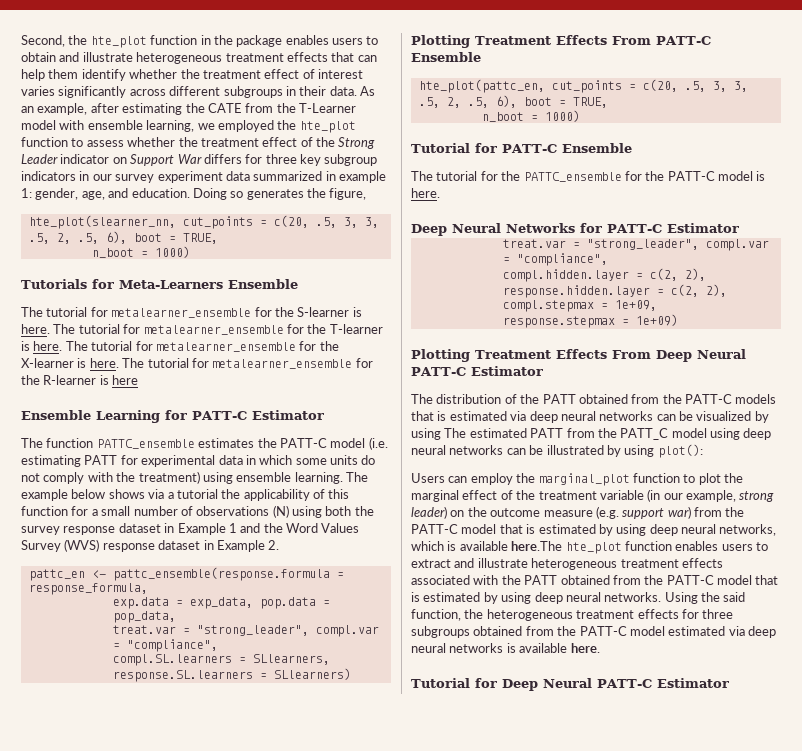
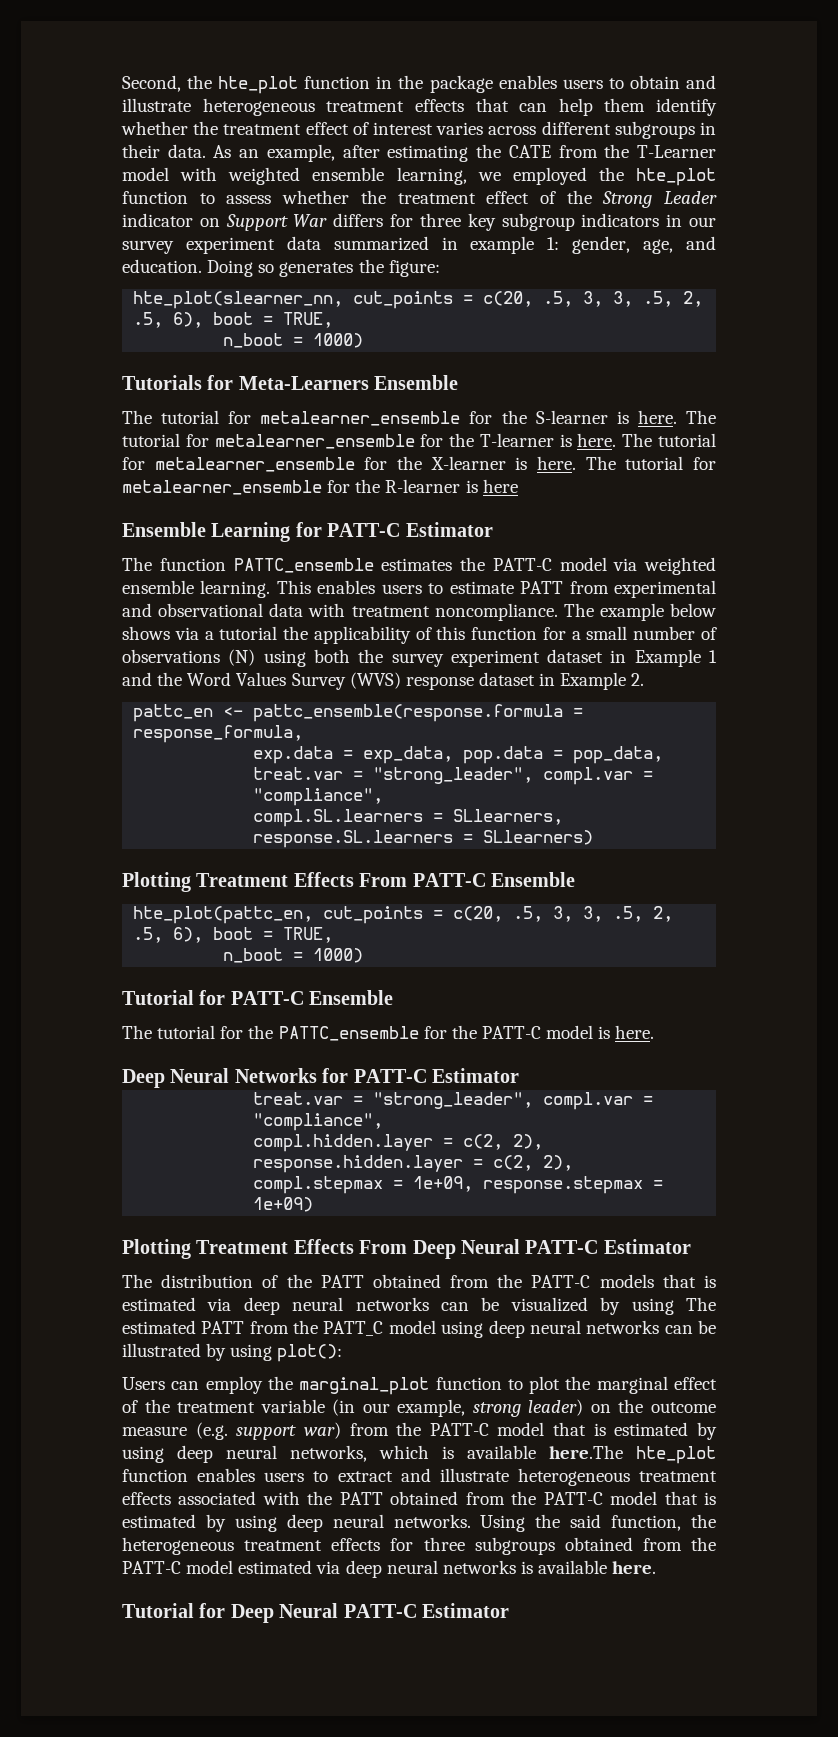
- Second, the hte_plot function in the package enables users to obtain and illustrate heterogeneous treatment effects that can help them identify whether the treatment effect of interest varies significantly across different subgroups in their data.
+ Second, the hte_plot function in the package enables users to obtain and illustrate heterogeneous treatment effects that can help them identify whether the treatment effect of interest varies across different subgroups in their data.
- As an example, after estimating the CATE from the T-Learner model with ensemble learning, we employed the hte_plot function to assess whether the treatment effect of the Strong Leader indicator on Support War differs for three key subgroup indicators in our survey experiment data summarized in example 1: gender, age, and education.
+ As an example, after estimating the CATE from the T-Learner model with weighted ensemble learning, we employed the hte_plot function to assess whether the treatment effect of the Strong Leader indicator on Support War differs for three key subgroup indicators in our survey experiment data summarized in example 1: gender, age, and education.
- Doing so generates the figure,
+ Doing so generates the figure:
- The function PATTC_ensemble estimates the PATT-C model (i.e. estimating PATT for experimental data in which some units do not comply with the treatment) using ensemble learning.
+ The function PATTC_ensemble estimates the PATT-C model via weighted ensemble learning. This enables users to estimate PATT from experimental and observational data with treatment noncompliance.
- The example below shows via a tutorial the applicability of this function for a small number of observations (N) using both the survey response dataset in Example 1 and the Word Values Survey (WVS) response dataset in Example 2.
+ The example below shows via a tutorial the applicability of this function for a small number of observations (N) using both the survey experiment dataset in Example 1 and the Word Values Survey (WVS) response dataset in Example 2.

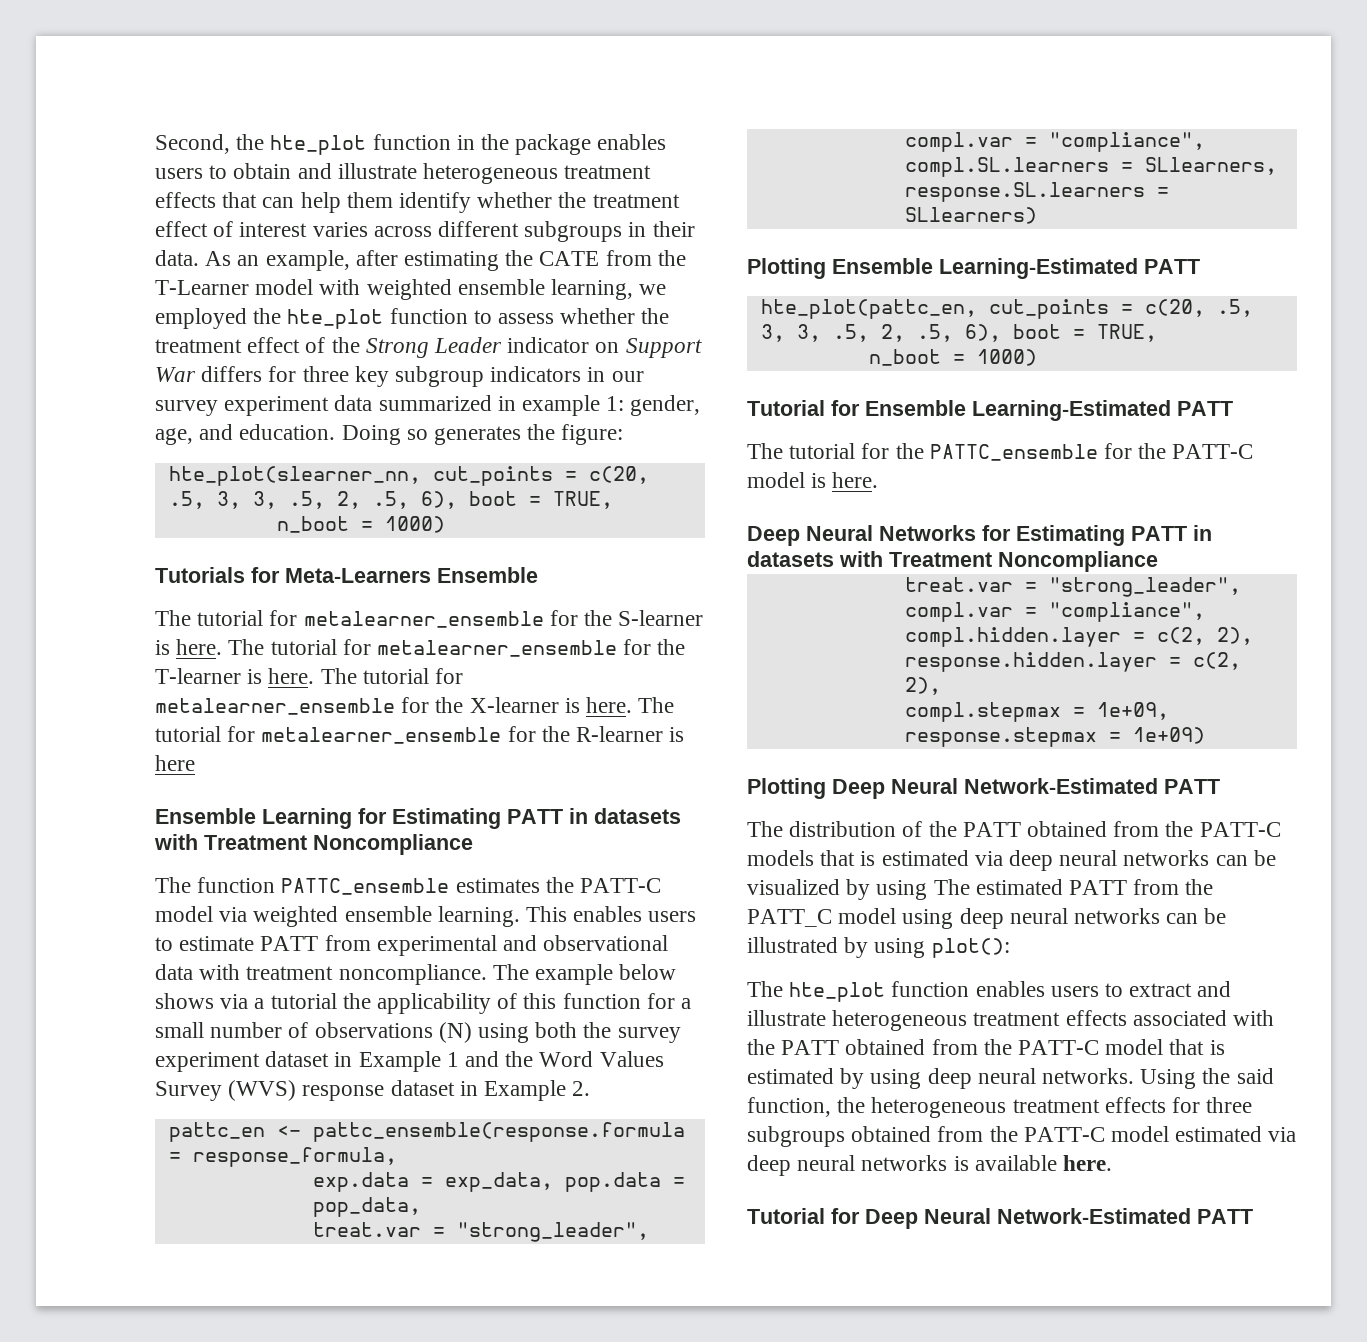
- Ensemble Learning for PATT-C Estimator
+ Ensemble Learning for Estimating PATT in datasets with Treatment Noncompliance
- Plotting Treatment Effects From PATT-C Ensemble
+ Plotting Ensemble Learning-Estimated PATT
- Tutorial for PATT-C Ensemble
+ Tutorial for Ensemble Learning-Estimated PATT
- Deep Neural Networks for PATT-C Estimator
+ Deep Neural Networks for Estimating PATT in datasets with Treatment Noncompliance
- Plotting Treatment Effects From Deep Neural PATT-C Estimator
+ Plotting Deep Neural Network-Estimated PATT
- Users can employ the marginal_plot function to plot the marginal effect of the treatment variable (in our example, strong leader) on the outcome measure (e.g. support war) from the PATT-C model that is estimated by using deep neural networks, which is available here.The hte_plot function enables users to extract and illustrate heterogeneous treatment effects associated with the PATT obtained from the PATT-C model that is estimated by using deep neural networks.
+ The hte_plot function enables users to extract and illustrate heterogeneous treatment effects associated with the PATT obtained from the PATT-C model that is estimated by using deep neural networks.
- Tutorial for Deep Neural PATT-C Estimator
+ Tutorial for Deep Neural Network-Estimated PATT

